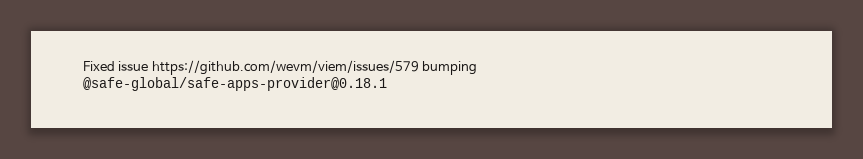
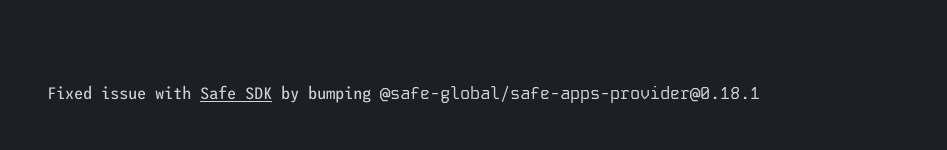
- Fixed issue https://github.com/wevm/viem/issues/579 bumping @safe-global/safe-apps-provider@0.18.1
+ Fixed issue with Safe SDK by bumping @safe-global/safe-apps-provider@0.18.1

